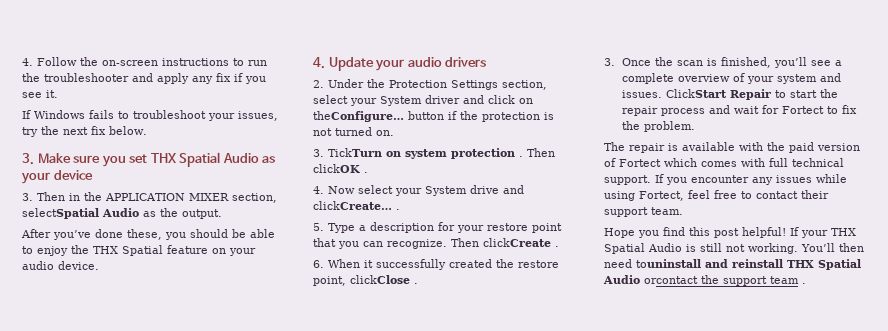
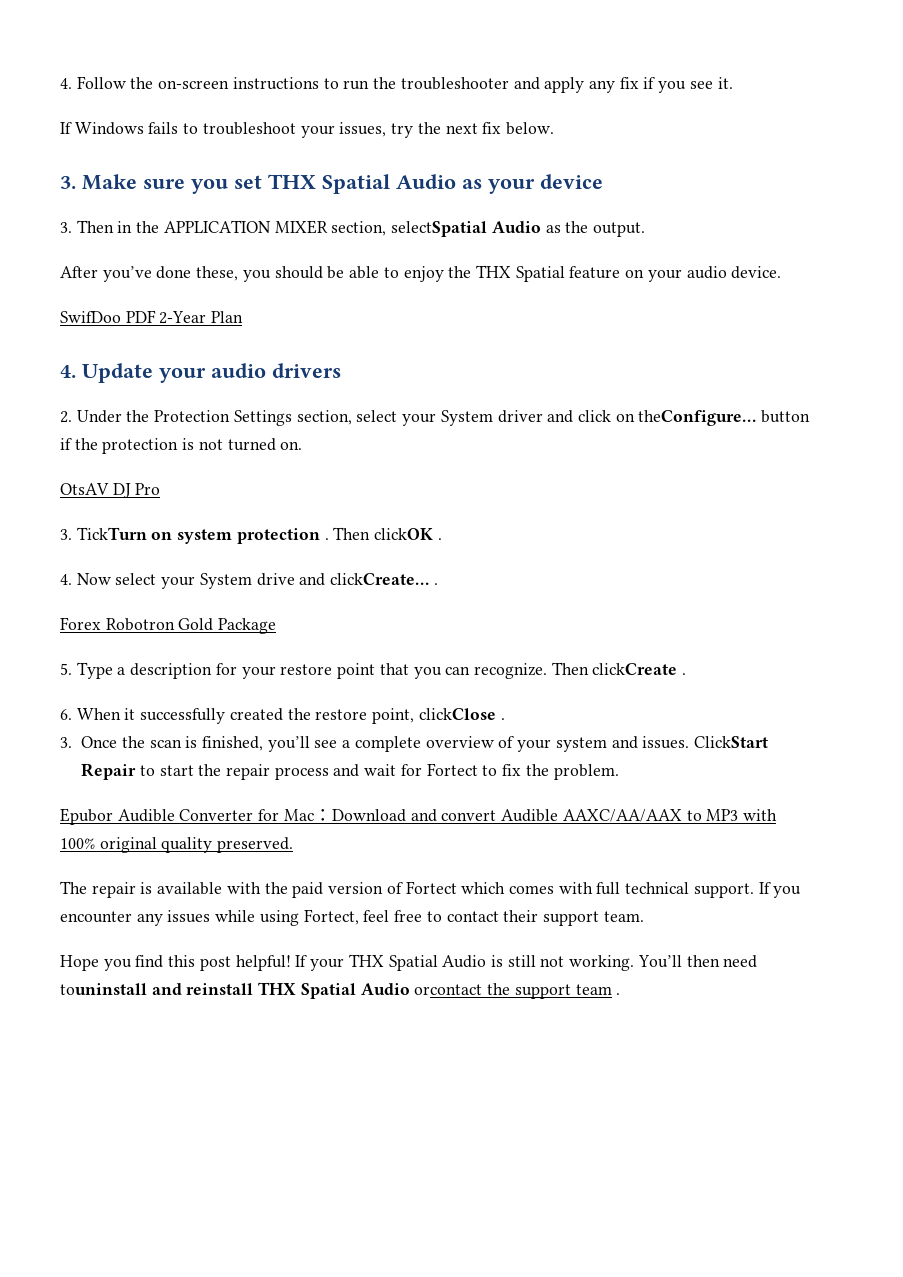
+ SwifDoo PDF 2-Year Plan
+ OtsAV DJ Pro
+ Forex Robotron Gold Package
+ Epubor Audible Converter for Mac：Download and convert Audible AAXC/AA/AAX to MP3 with 100% original quality preserved.

